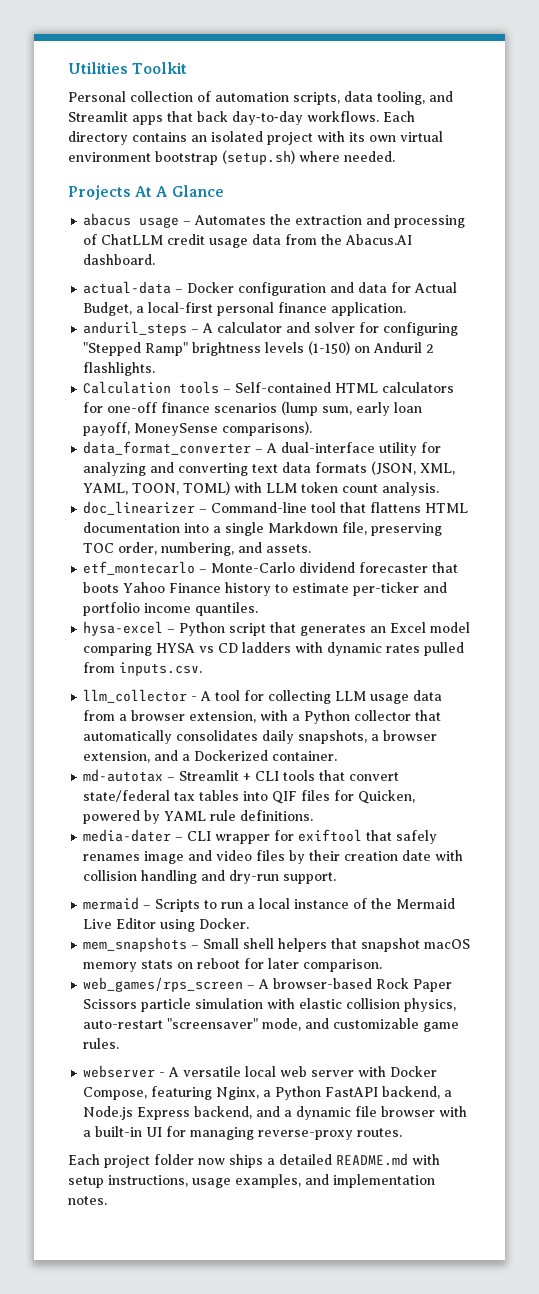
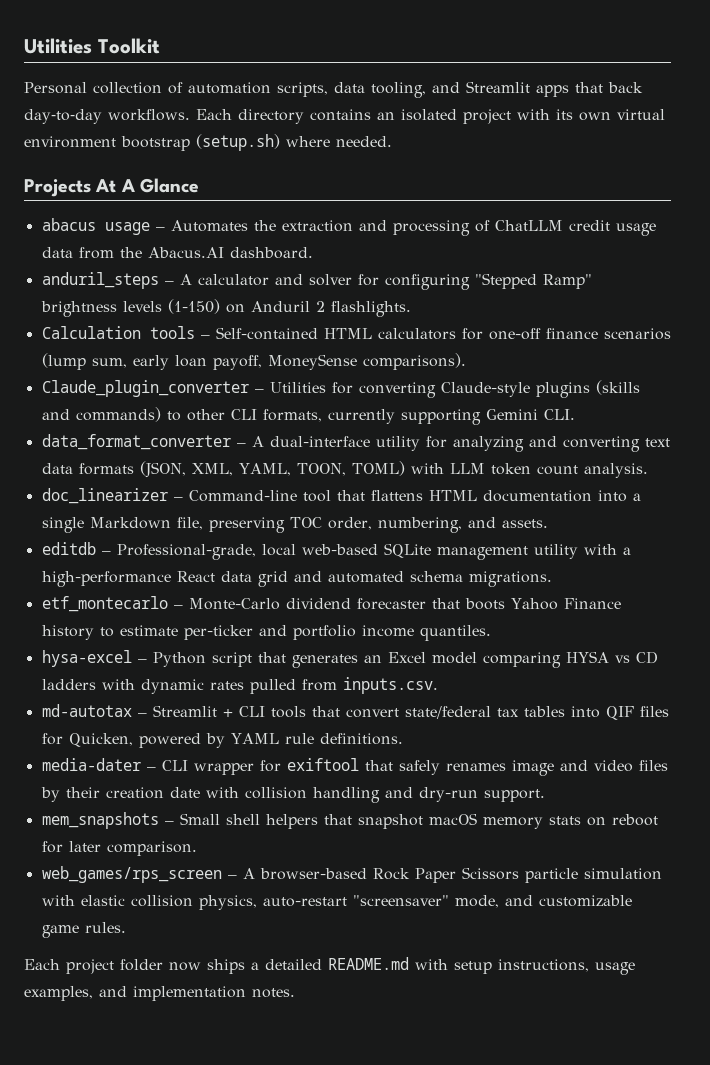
- actual-data – Docker configuration and data for Actual Budget, a local-first personal finance application.
+ Claude_plugin_converter – Utilities for converting Claude-style plugins (skills and commands) to other CLI formats, currently supporting Gemini CLI.
+ editdb – Professional-grade, local web-based SQLite management utility with a high-performance React data grid and automated schema migrations.
- llm_collector - A tool for collecting LLM usage data from a browser extension, with a Python collector that automatically consolidates daily snapshots, a browser extension, and a Dockerized container.
- mermaid – Scripts to run a local instance of the Mermaid Live Editor using Docker.
- webserver - A versatile local web server with Docker Compose, featuring Nginx, a Python FastAPI backend, a Node.js Express backend, and a dynamic file browser with a built-in UI for managing reverse-proxy routes.

